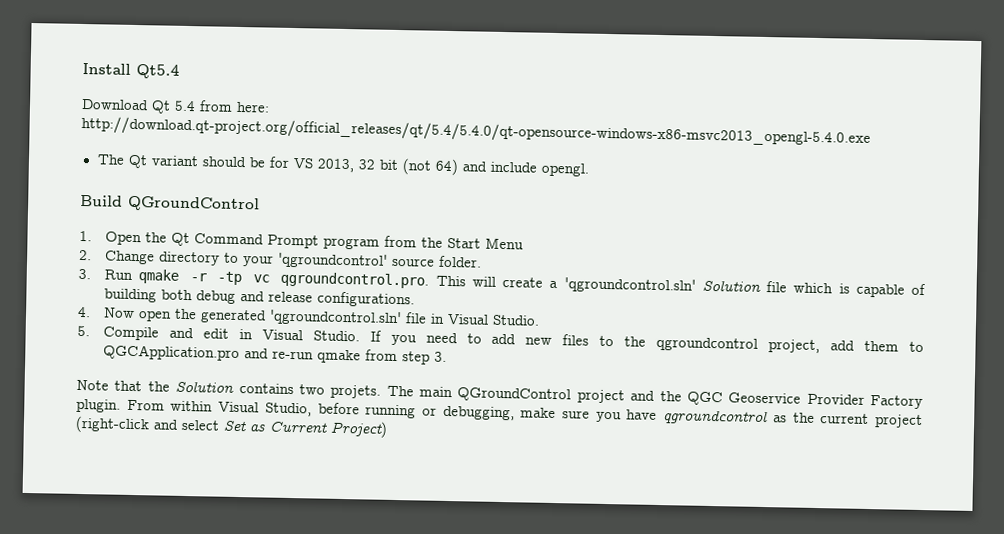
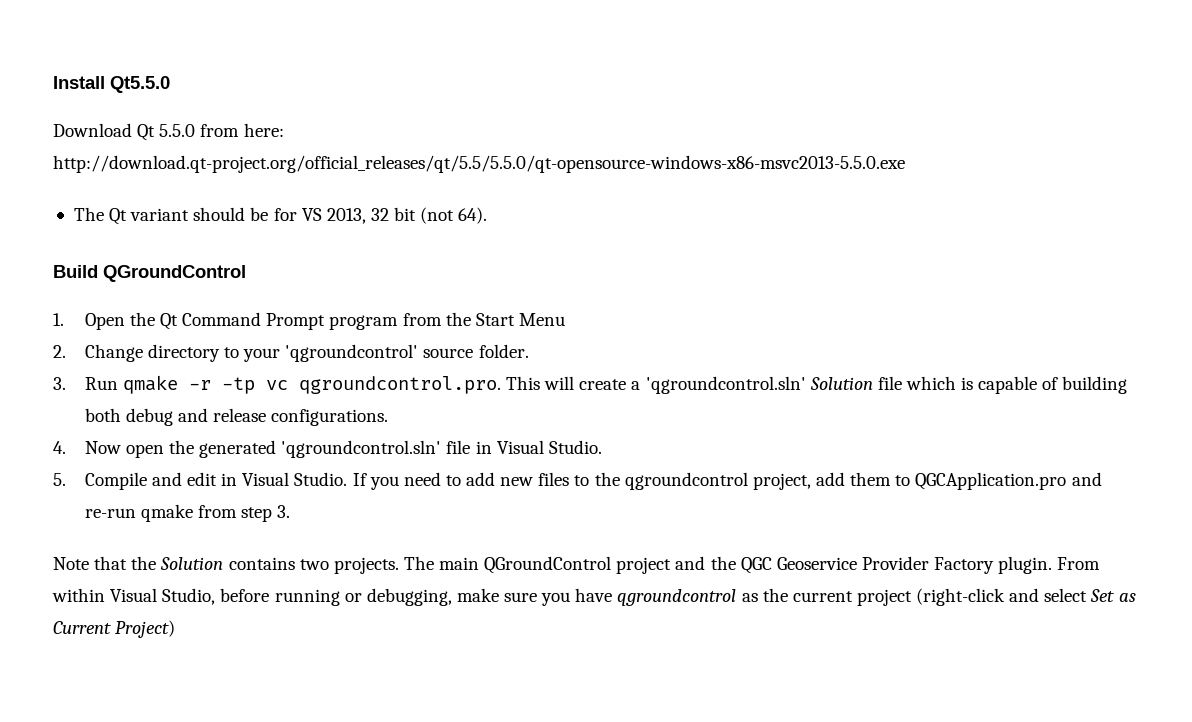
- Install Qt5.4
+ Install Qt5.5.0
- Download Qt 5.4 from here: http://download.qt-project.org/official_releases/qt/5.4/5.4.0/qt-opensource-windows-x86-msvc2013_opengl-5.4.0.exe
+ Download Qt 5.5.0 from here: http://download.qt-project.org/official_releases/qt/5.5/5.5.0/qt-opensource-windows-x86-msvc2013-5.5.0.exe
- The Qt variant should be for VS 2013, 32 bit (not 64) and include opengl.
+ The Qt variant should be for VS 2013, 32 bit (not 64).
- Note that the Solution contains two projets.
+ Note that the Solution contains two projects.

